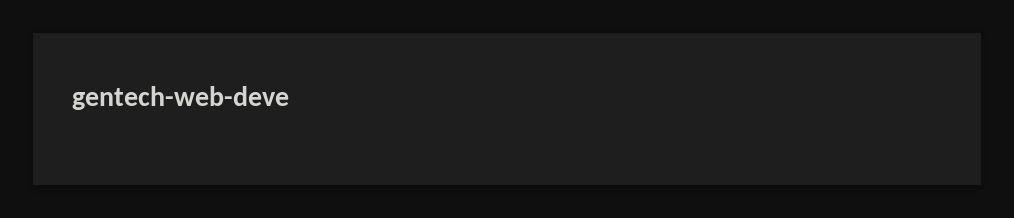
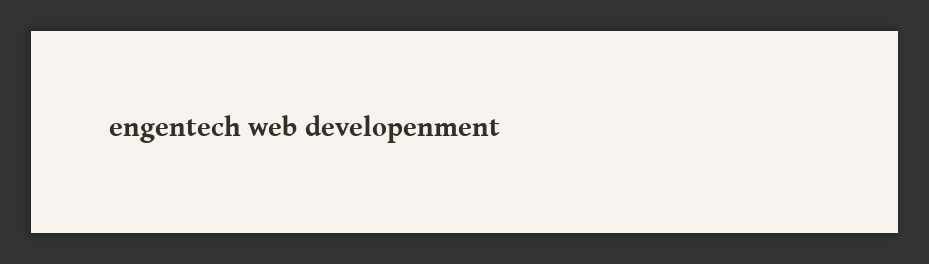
- gentech-web-deve
+ engentech web developenment

